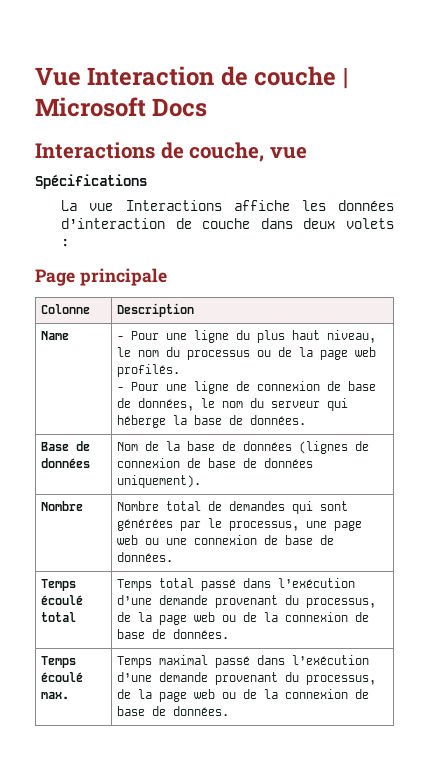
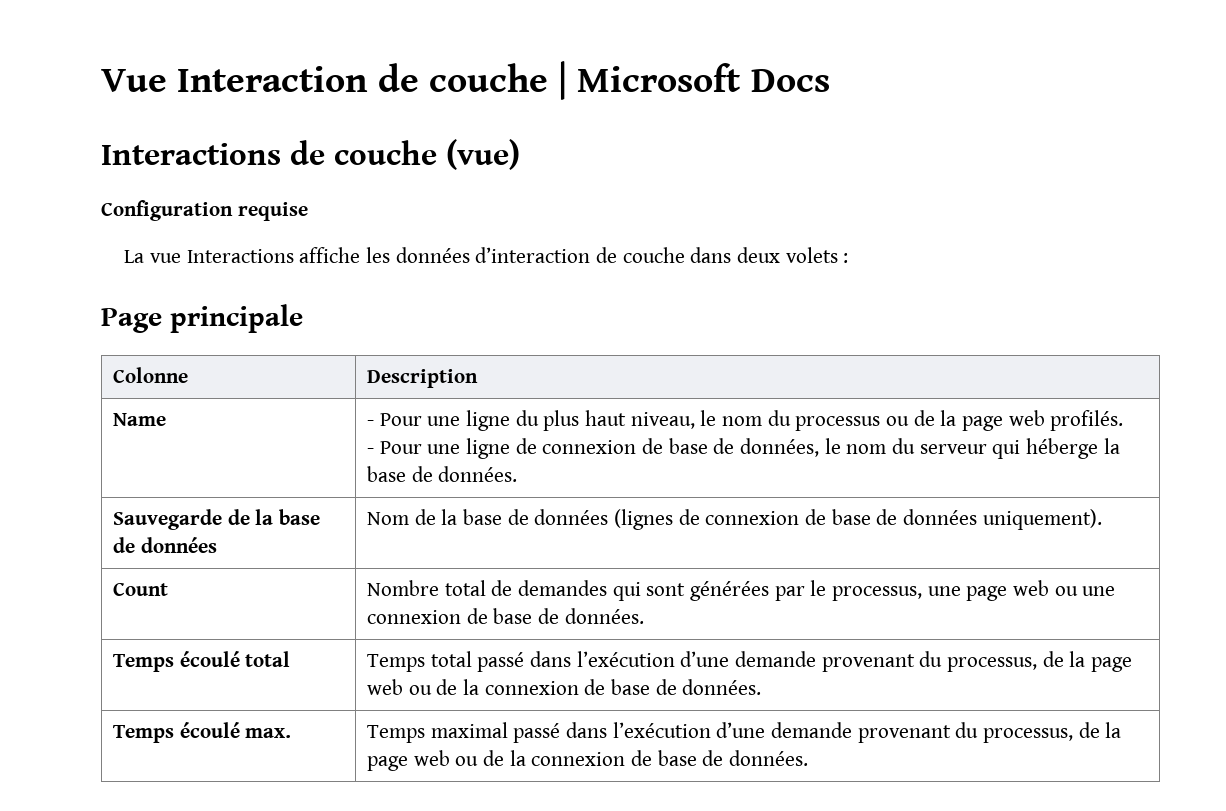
- Interactions de couche, vue
- Spécifications
+ Interactions de couche (vue)
+ Configuration requise
- Base de données | Nom de la base de données (lignes de connexion de base de données uniquement).
+ Sauvegarde de la base de données | Nom de la base de données (lignes de connexion de base de données uniquement).
- Nombre | Nombre total de demandes qui sont générées par le processus, une page web ou une connexion de base de données.
+ Count | Nombre total de demandes qui sont générées par le processus, une page web ou une connexion de base de données.

